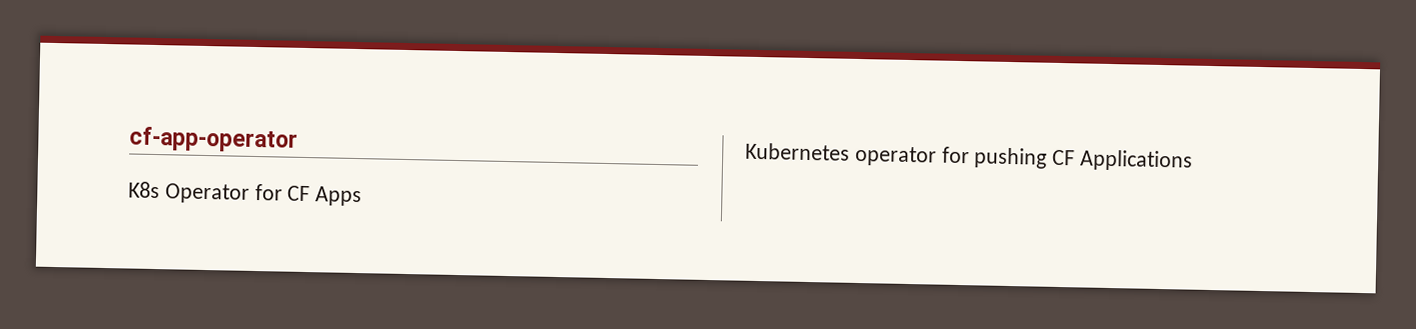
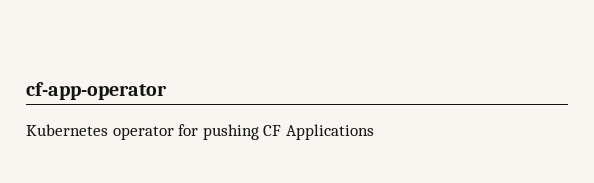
- K8s Operator for CF Apps

